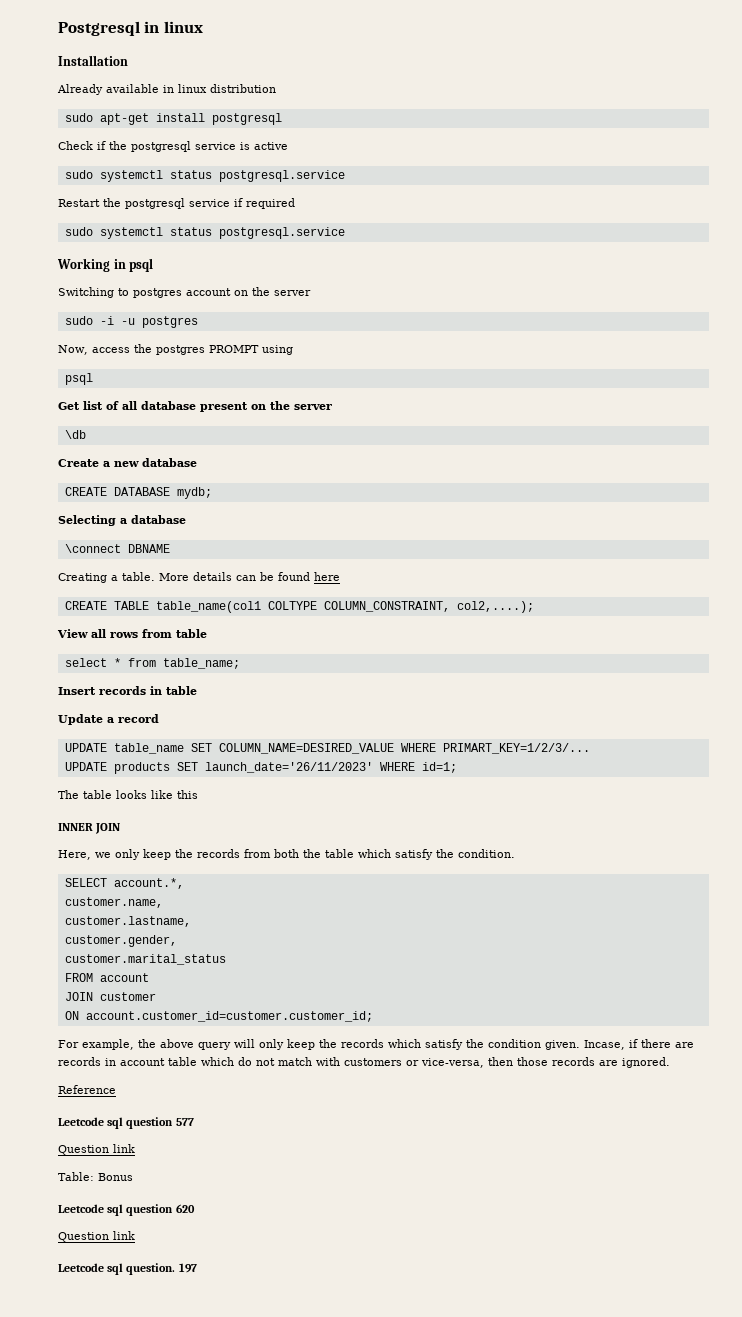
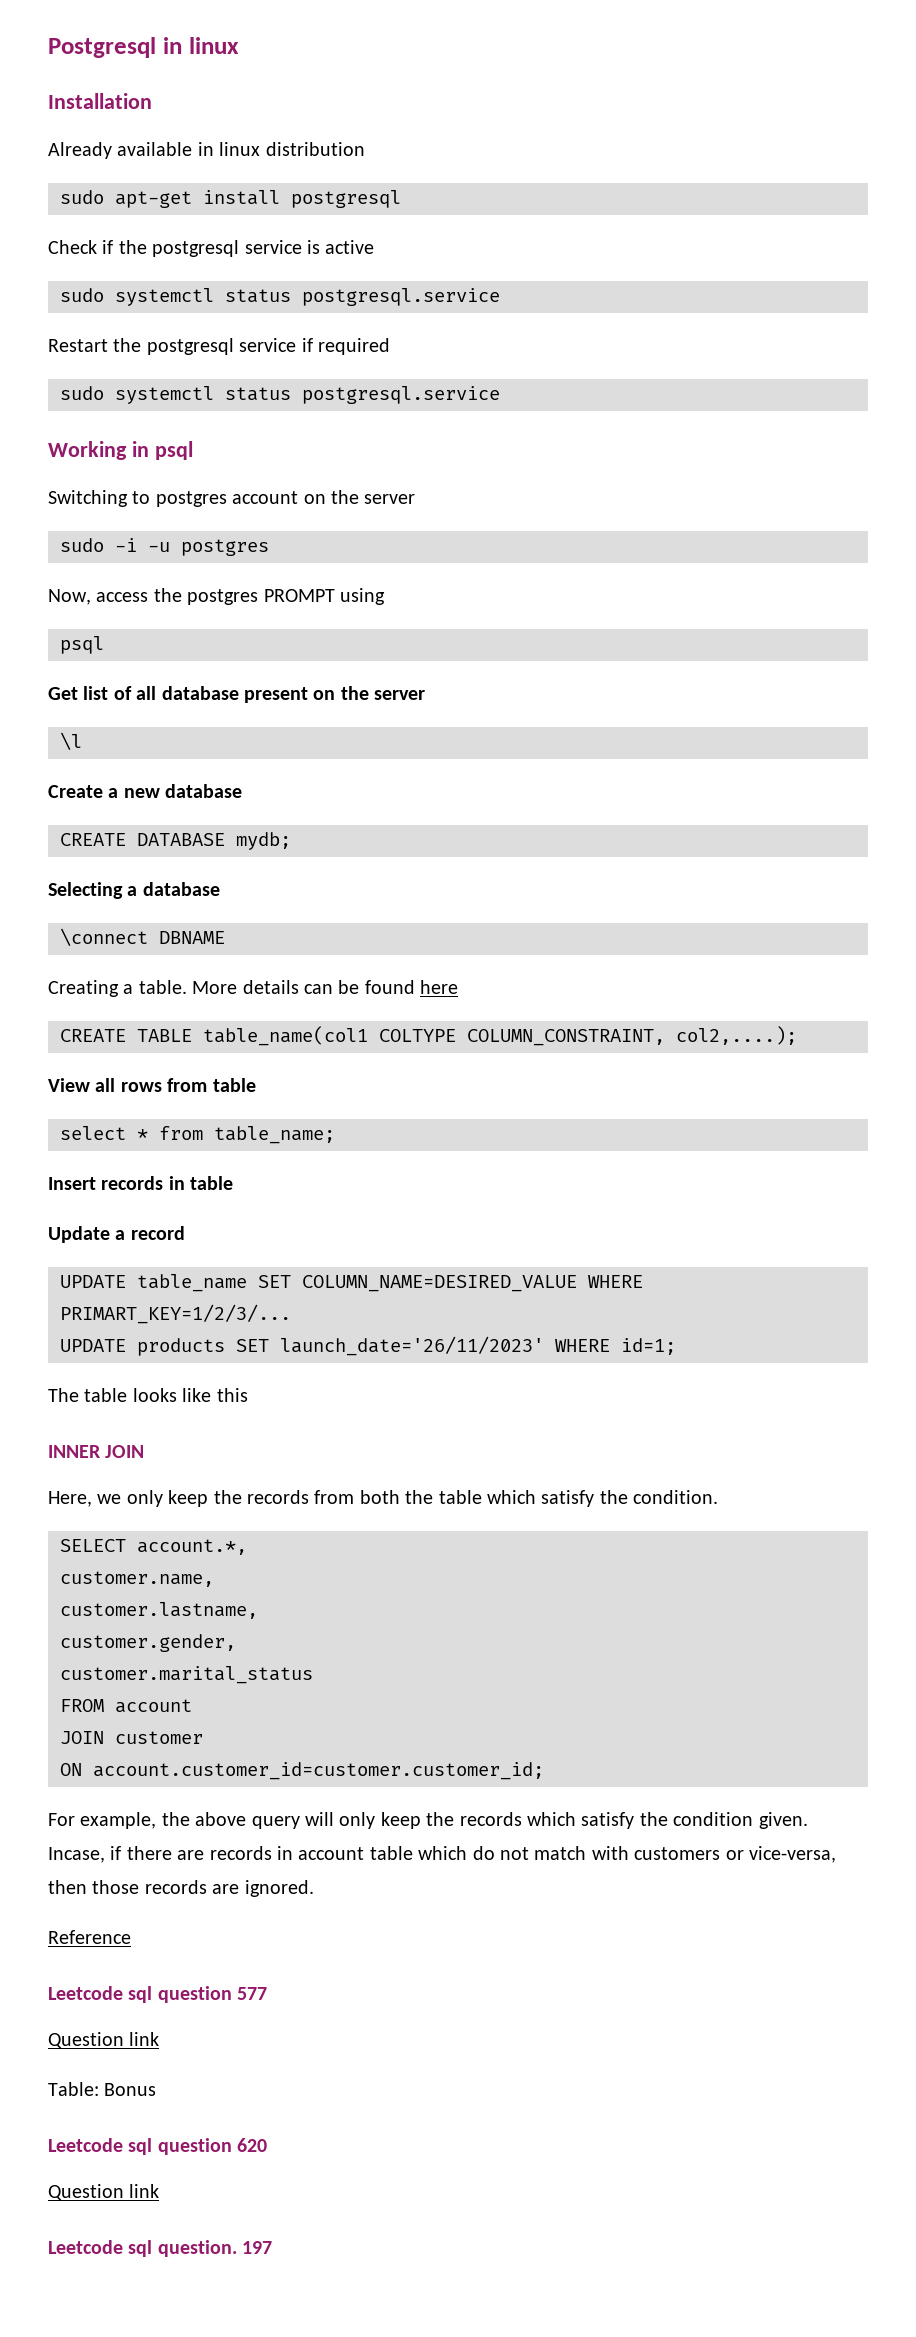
- \db
+ \l

